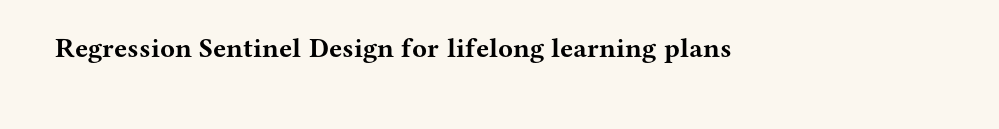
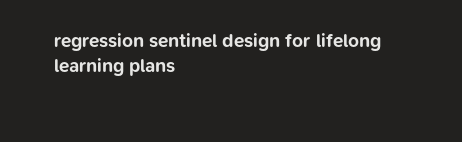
- Regression Sentinel Design for lifelong learning plans
+ regression sentinel design for lifelong learning plans

